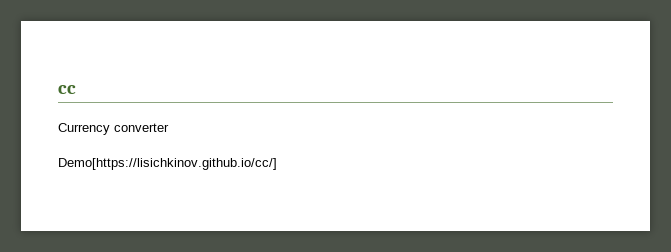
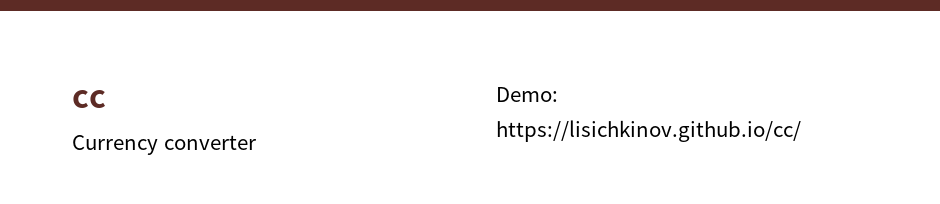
- Demo[https://lisichkinov.github.io/cc/]
+ Demo: https://lisichkinov.github.io/cc/

